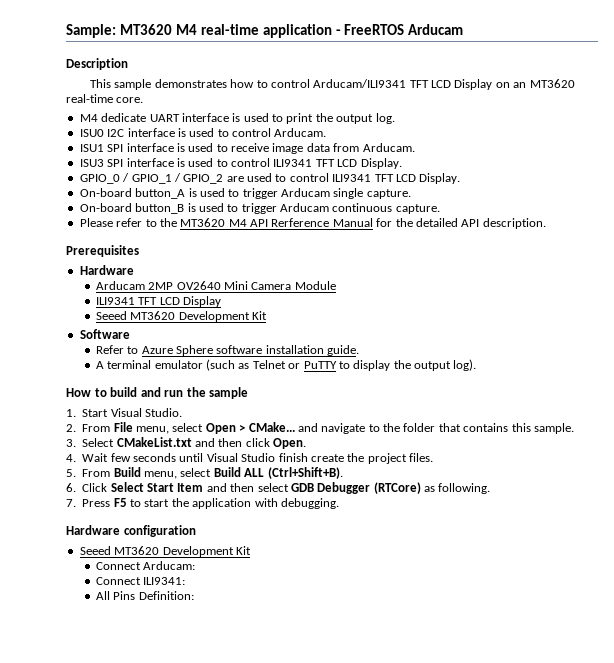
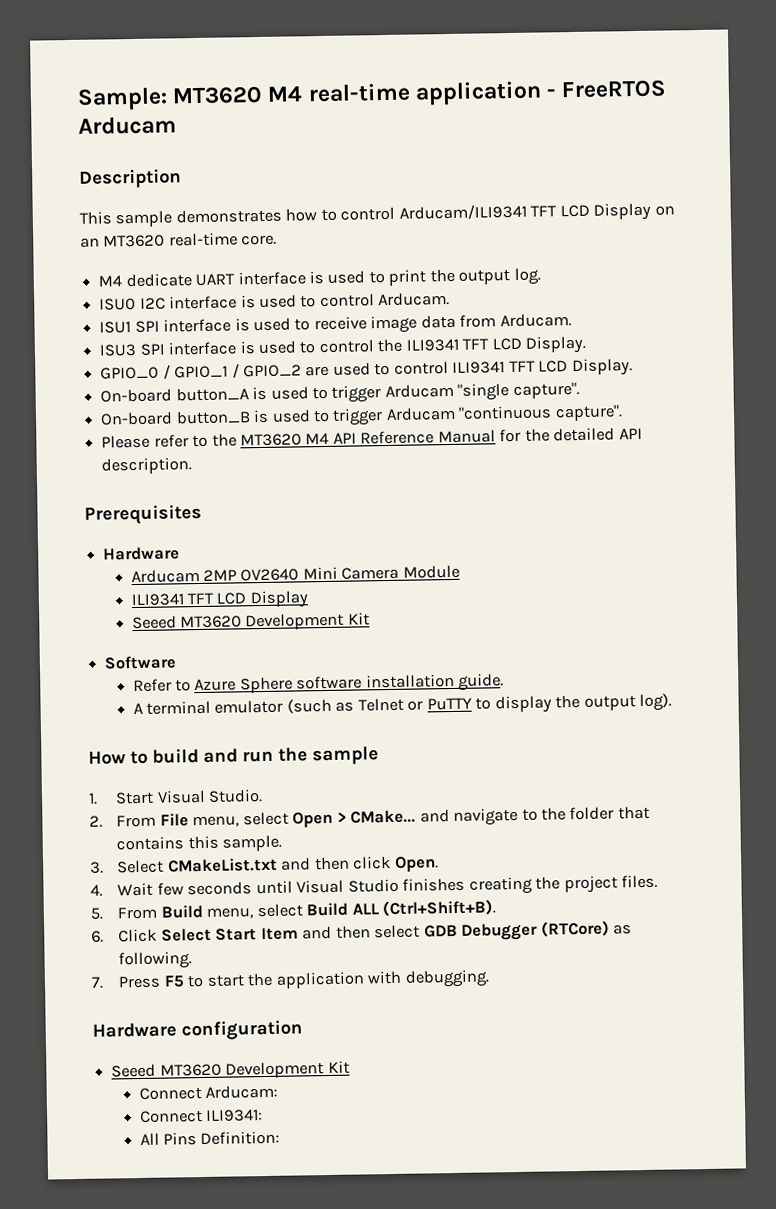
- ISU3 SPI interface is used to control ILI9341 TFT LCD Display.
+ ISU3 SPI interface is used to control the ILI9341 TFT LCD Display.
- On-board button_A is used to trigger Arducam single capture.
+ On-board button_A is used to trigger Arducam "single capture".
- On-board button_B is used to trigger Arducam continuous capture.
+ On-board button_B is used to trigger Arducam "continuous capture".
- Please refer to the MT3620 M4 API Rerference Manual for the detailed API description.
+ Please refer to the MT3620 M4 API Reference Manual for the detailed API description.
- 4. Wait few seconds until Visual Studio finish create the project files.
+ 4. Wait few seconds until Visual Studio finishes creating the project files.

